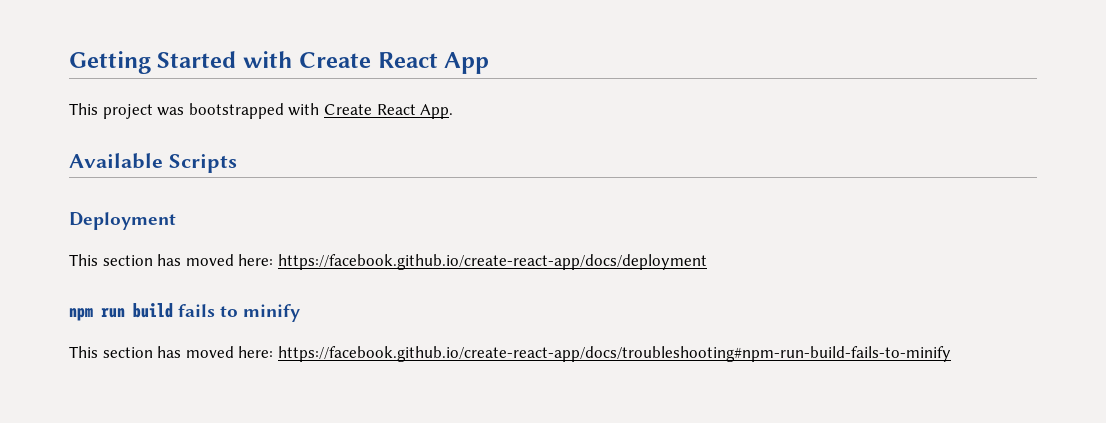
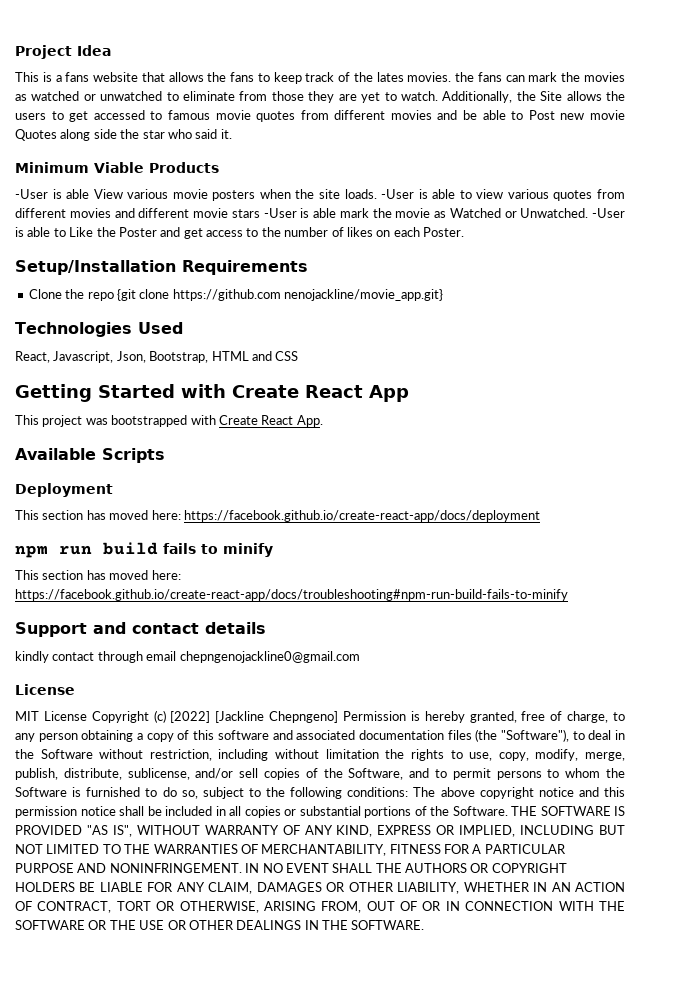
+ Project Idea
+ This is a fans website that allows the fans to keep track of the lates movies. the fans can mark the movies as watched or unwatched to eliminate from those they are yet to watch. Additionally, the Site allows the users to get accessed to famous movie quotes from different movies and be able to Post new movie Quotes along side the star who said it.
+ Minimum Viable Products
+ -User is able View various movie posters when the site loads. -User is able to view various quotes from different movies and different movie stars -User is able mark the movie as Watched or Unwatched. -User is able to Like the Poster and get access to the number of likes on each Poster.
+ Setup/Installation Requirements
+ Clone the repo {git clone https://github.com nenojackline/movie_app.git}
+ Technologies Used
+ React, Javascript, Json, Bootstrap, HTML and CSS
+ Support and contact details
+ kindly contact through email chepngenojackline0@gmail.com
+ License
+ MIT License Copyright (c) [2022] [Jackline Chepngeno] Permission is hereby granted, free of charge, to any person obtaining a copy of this software and associated documentation files (the "Software"), to deal in the Software without restriction, including without limitation the rights to use, copy, modify, merge, publish, distribute, sublicense, and/or sell copies of the Software, and to permit persons to whom the Software is furnished to do so, subject to the following conditions: The above copyright notice and this permission notice shall be included in all copies or substantial portions of the Software. THE SOFTWARE IS PROVIDED "AS IS", WITHOUT WARRANTY OF ANY KIND, EXPRESS OR IMPLIED, INCLUDING BUT NOT LIMITED TO THE WARRANTIES OF MERCHANTABILITY, FITNESS FOR A PARTICULAR PURPOSE AND NONINFRINGEMENT. IN NO EVENT SHALL THE AUTHORS OR COPYRIGHT HOLDERS BE LIABLE FOR ANY CLAIM, DAMAGES OR OTHER LIABILITY, WHETHER IN AN ACTION OF CONTRACT, TORT OR OTHERWISE, ARISING FROM, OUT OF OR IN CONNECTION WITH THE SOFTWARE OR THE USE OR OTHER DEALINGS IN THE SOFTWARE.

